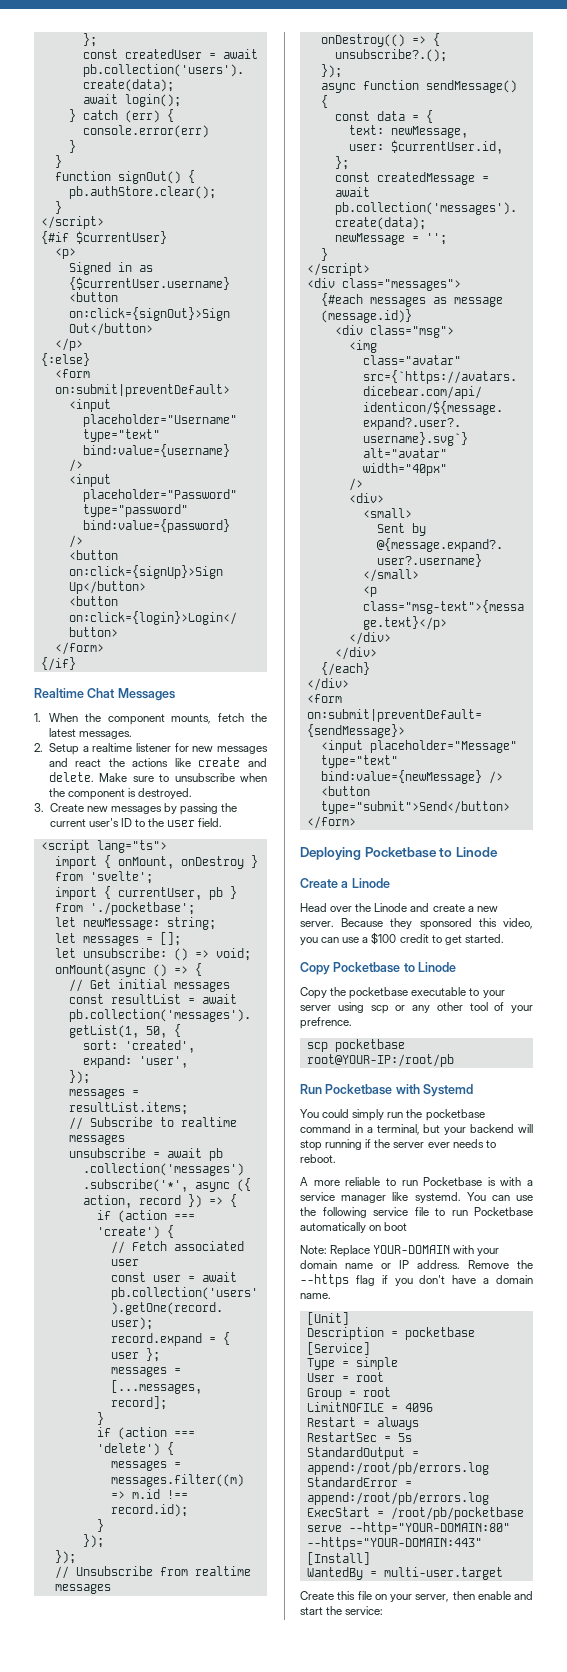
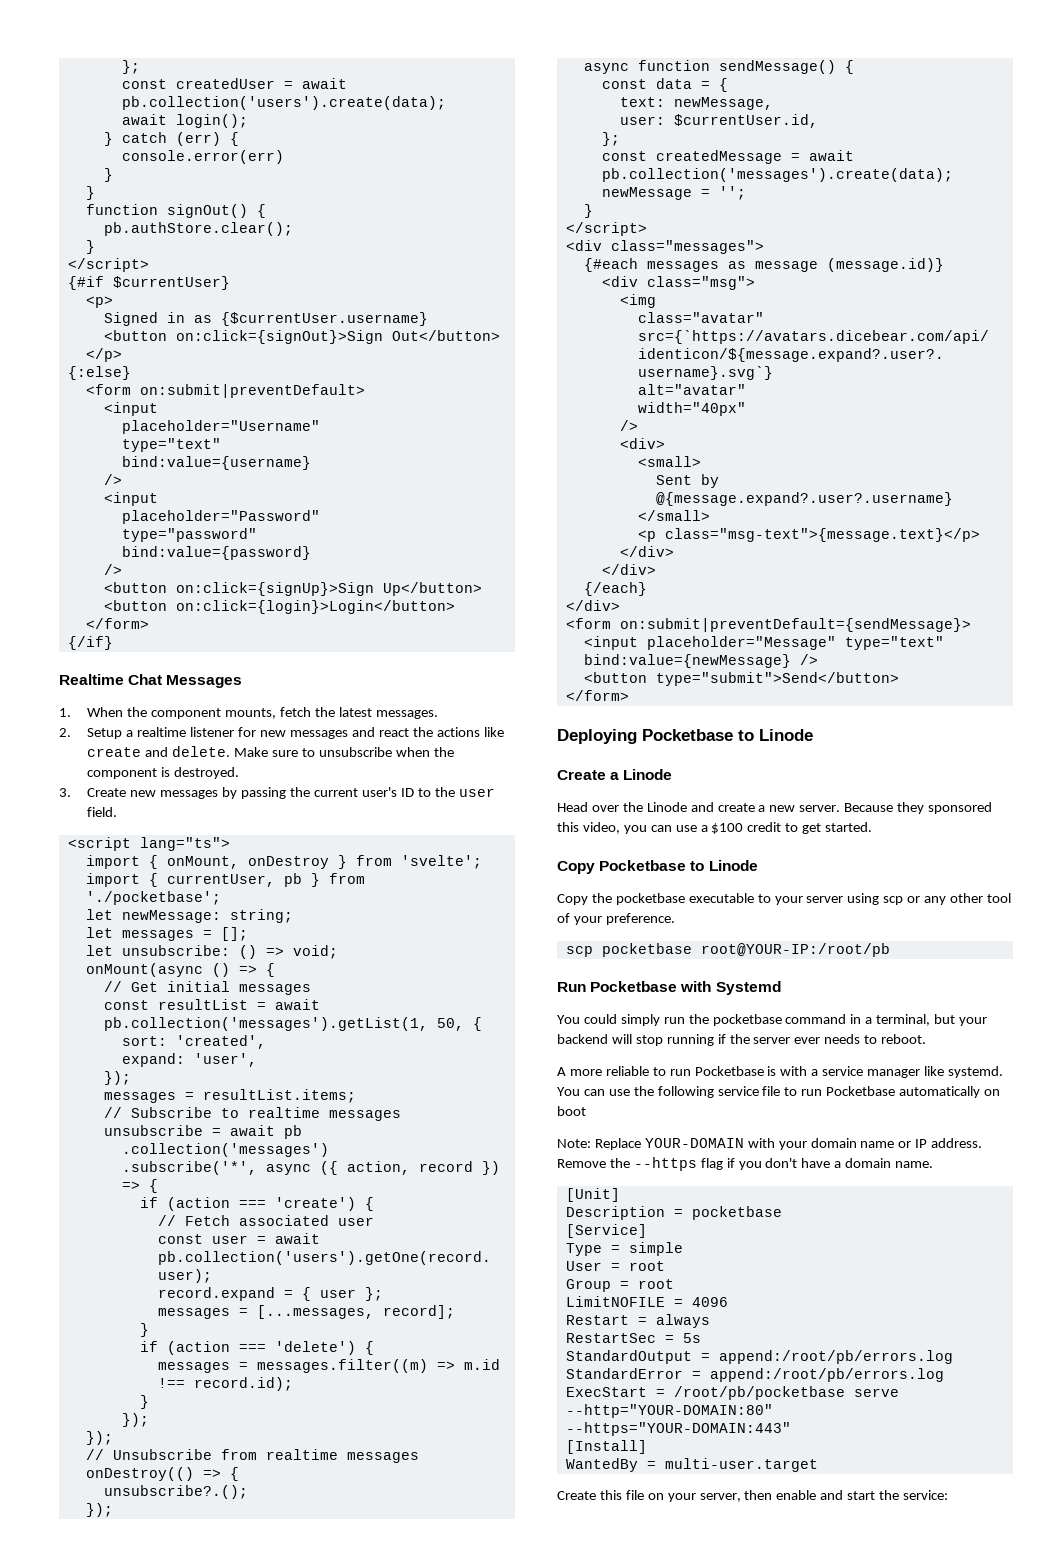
- Copy the pocketbase executable to your server using scp or any other tool of your prefrence.
+ Copy the pocketbase executable to your server using scp or any other tool of your preference.

